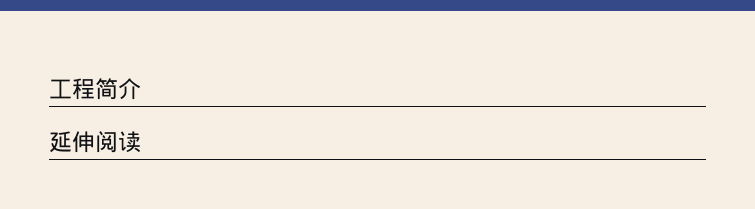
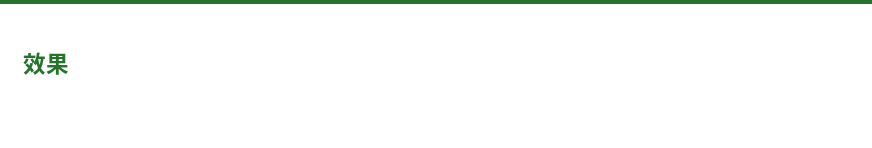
- 工程简介
- 延伸阅读
+ 效果

